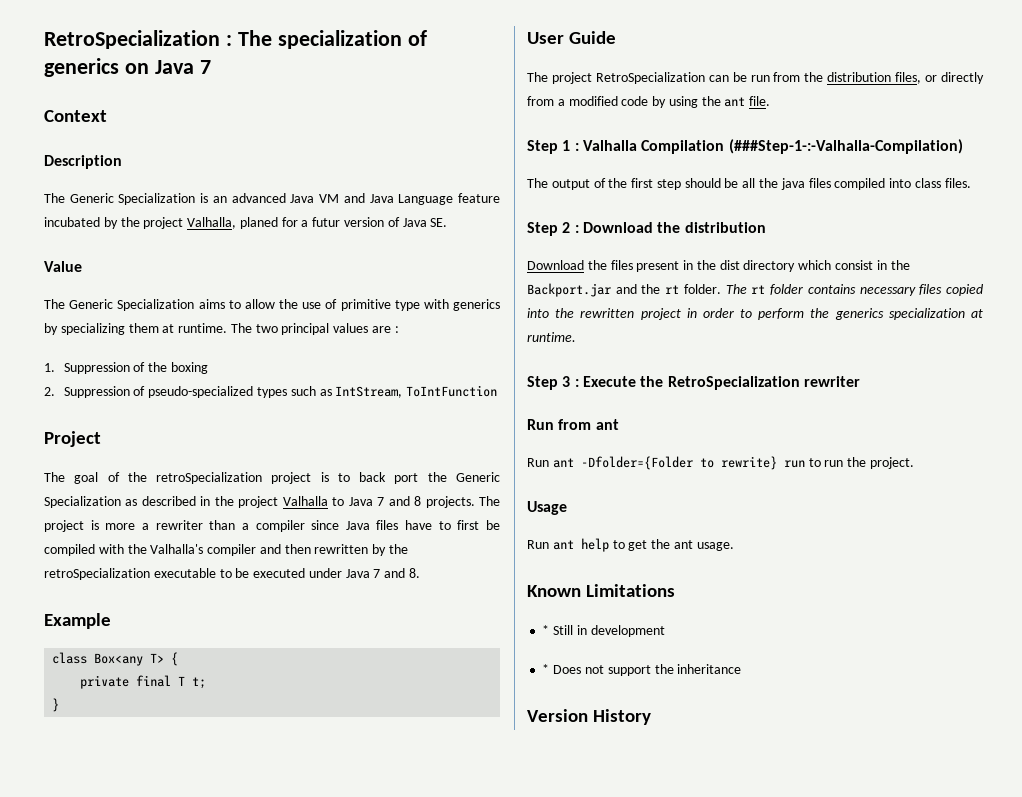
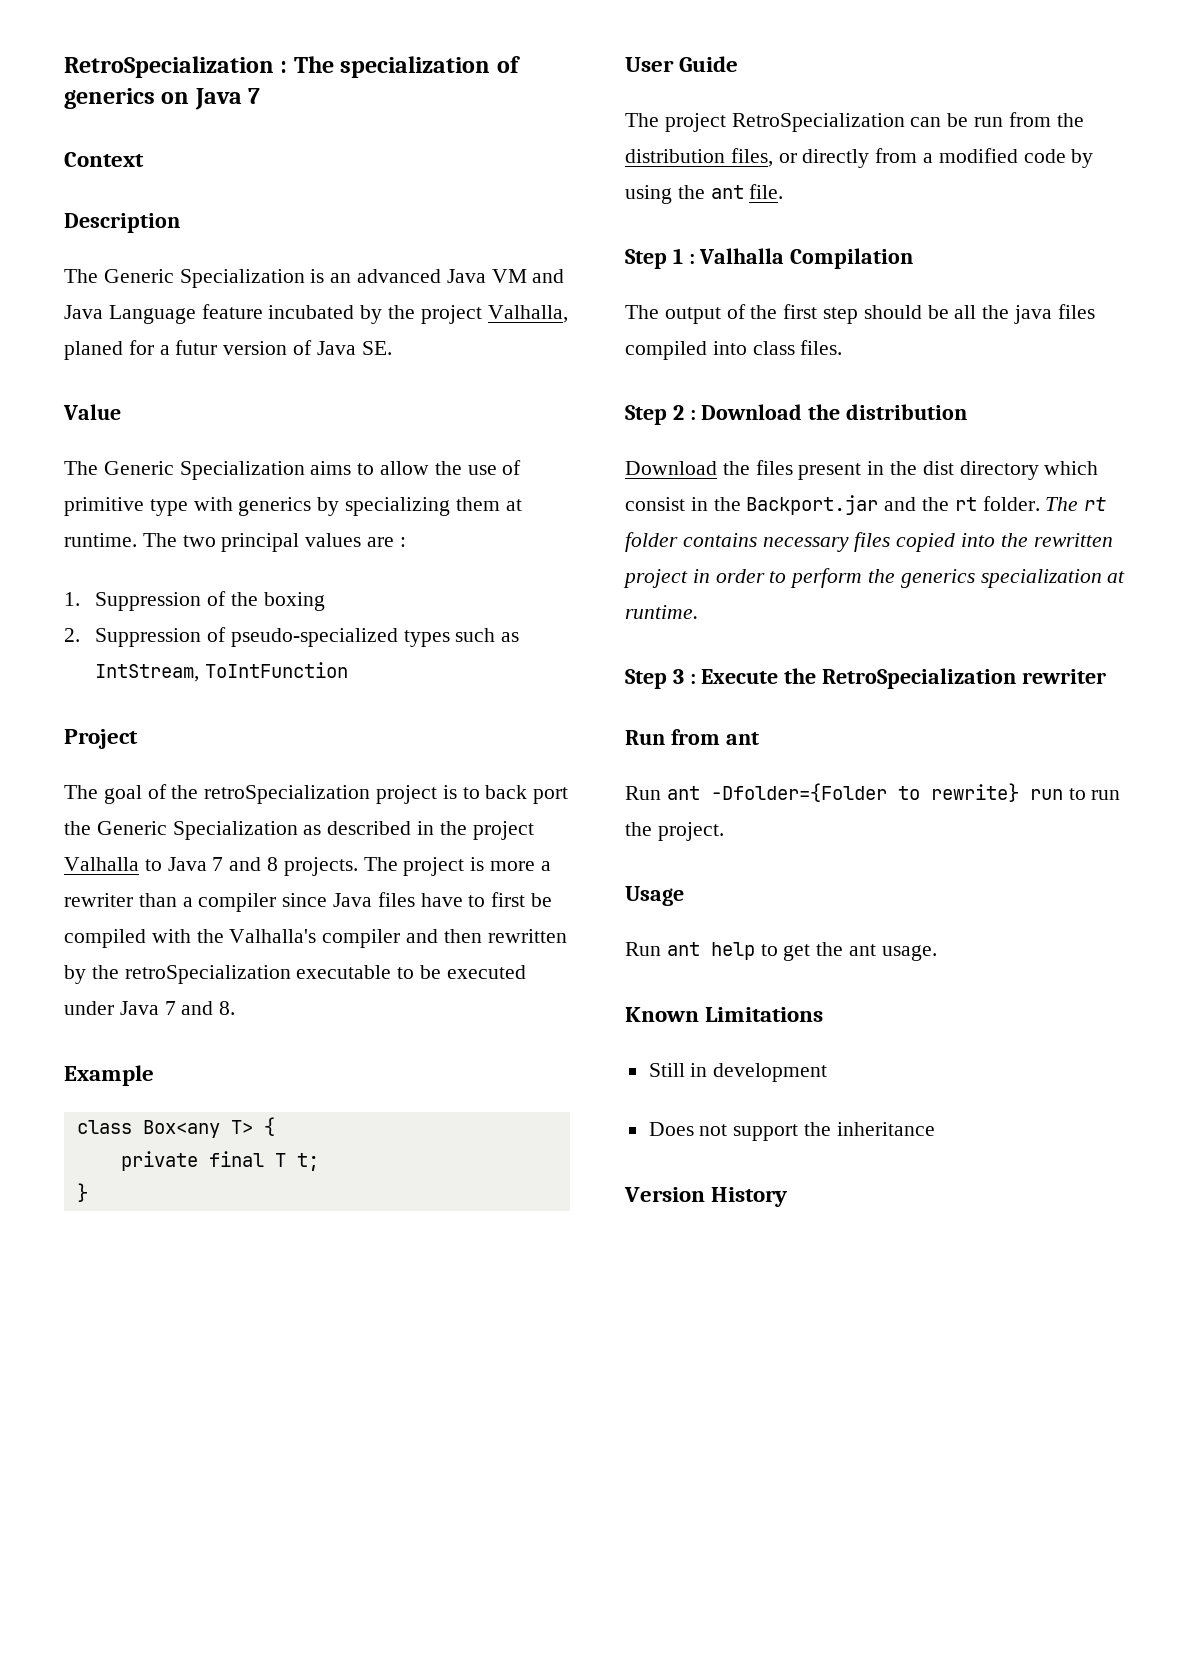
- Step 1 : Valhalla Compilation (###Step-1-:-Valhalla-Compilation)
+ Step 1 : Valhalla Compilation
- * Still in development
+ Still in development
- * Does not support the inheritance
+ Does not support the inheritance

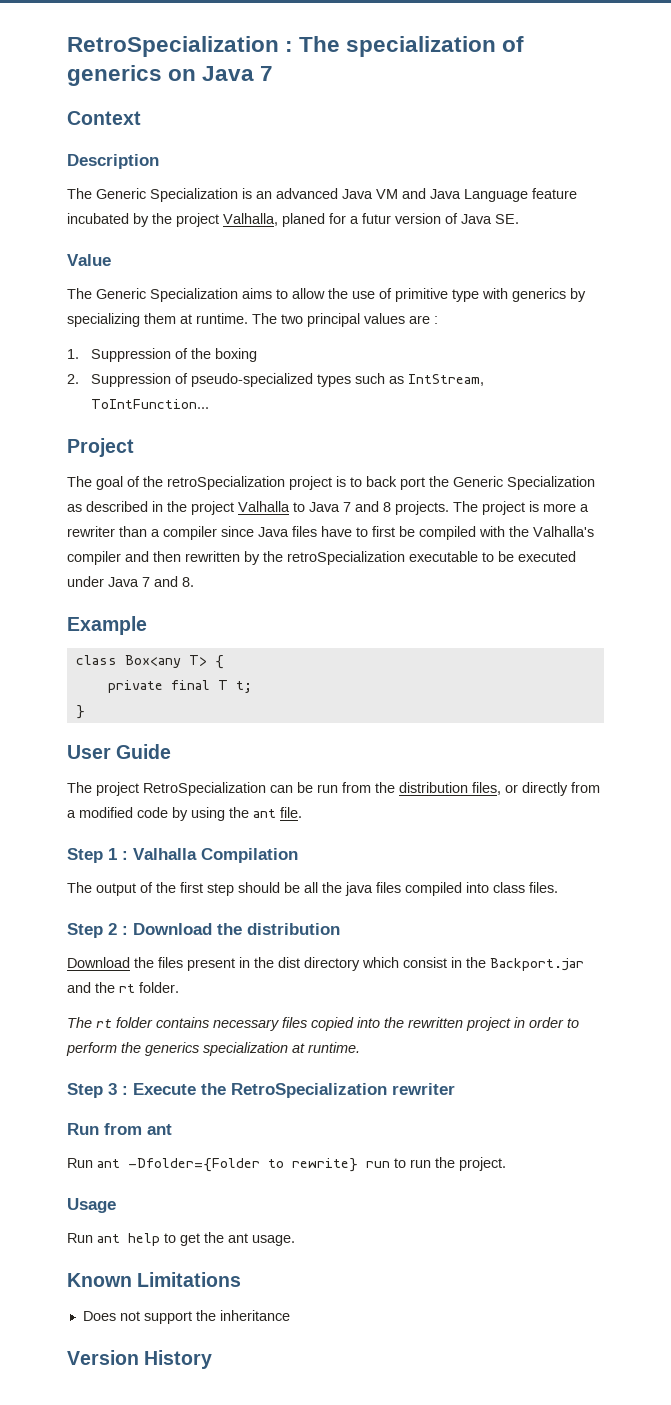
- 2. Suppression of pseudo-specialized types such as IntStream, ToIntFunction
+ 2. Suppression of pseudo-specialized types such as IntStream, ToIntFunction...
- Download the files present in the dist directory which consist in the Backport.jar and the rt folder. The rt folder contains necessary files copied into the rewritten project in order to perform the generics specialization at runtime.
+ Download the files present in the dist directory which consist in the Backport.jar and the rt folder.
+ The rt folder contains necessary files copied into the rewritten project in order to perform the generics specialization at runtime.
- Still in development

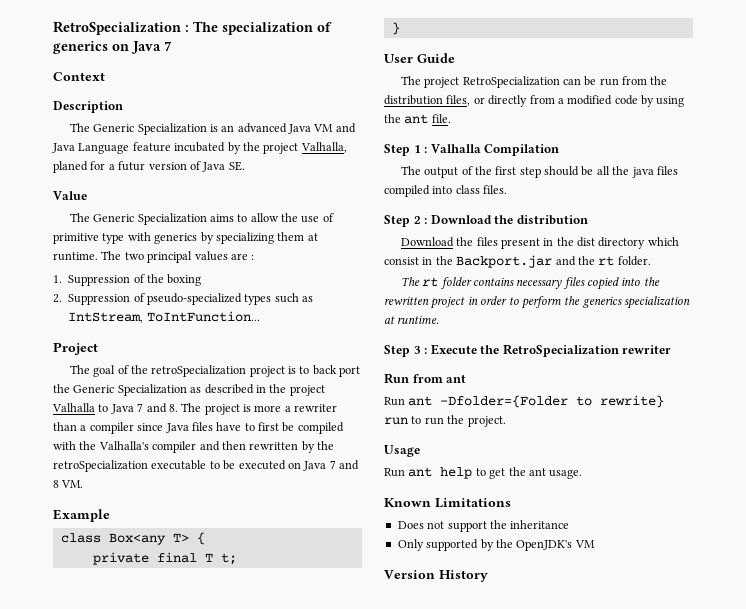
- The goal of the retroSpecialization project is to back port the Generic Specialization as described in the project Valhalla to Java 7 and 8 projects. The project is more a rewriter than a compiler since Java files have to first be compiled with the Valhalla's compiler and then rewritten by the retroSpecialization executable to be executed under Java 7 and 8.
+ The goal of the retroSpecialization project is to back port the Generic Specialization as described in the project Valhalla to Java 7 and 8. The project is more a rewriter than a compiler since Java files have to first be compiled with the Valhalla's compiler and then rewritten by the retroSpecialization executable to be executed on Java 7 and 8 VM.
+ Only supported by the OpenJDK's VM

